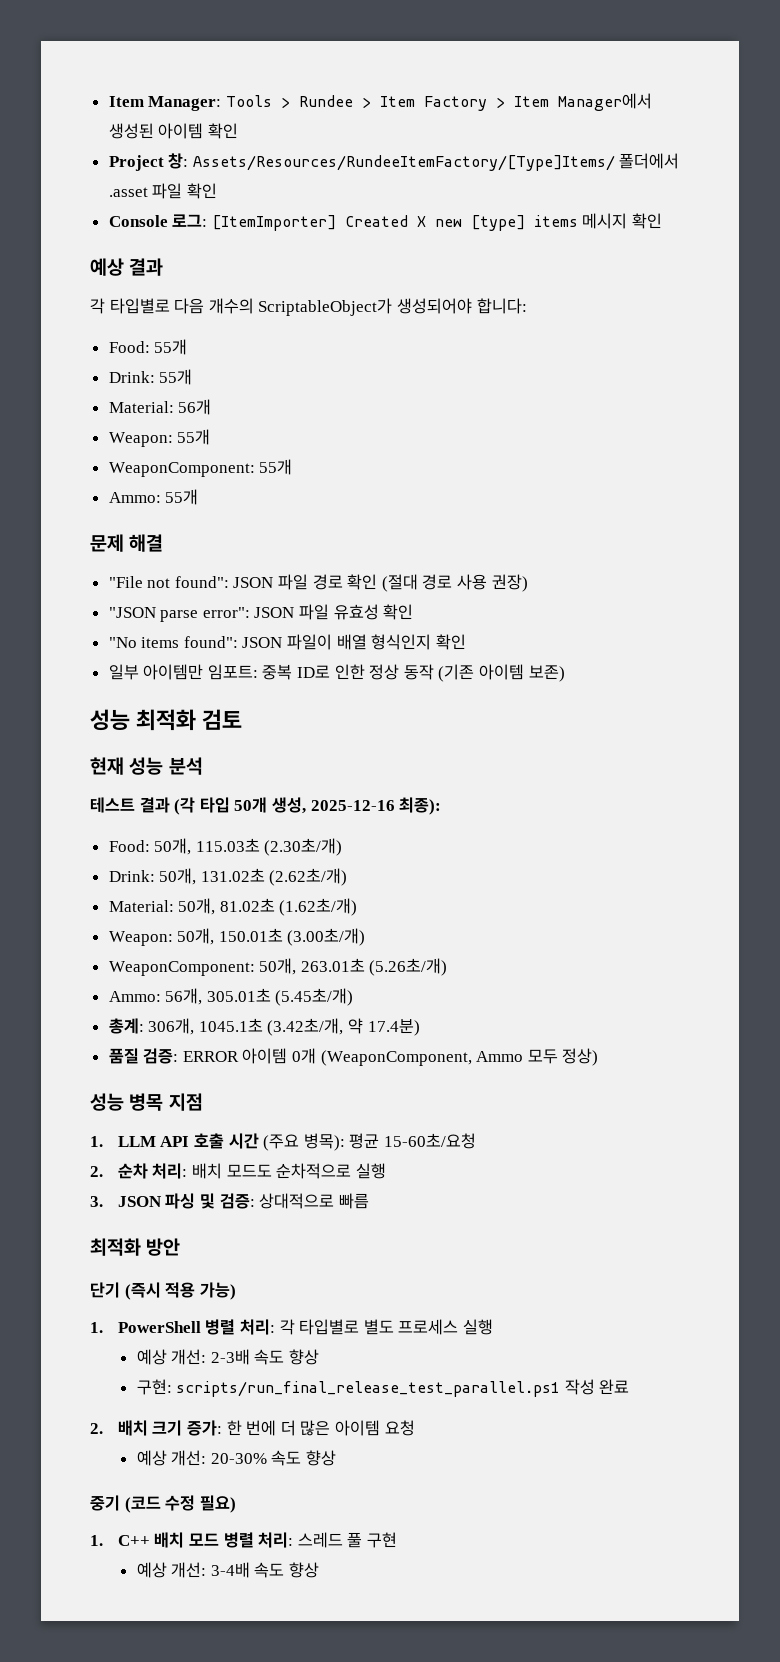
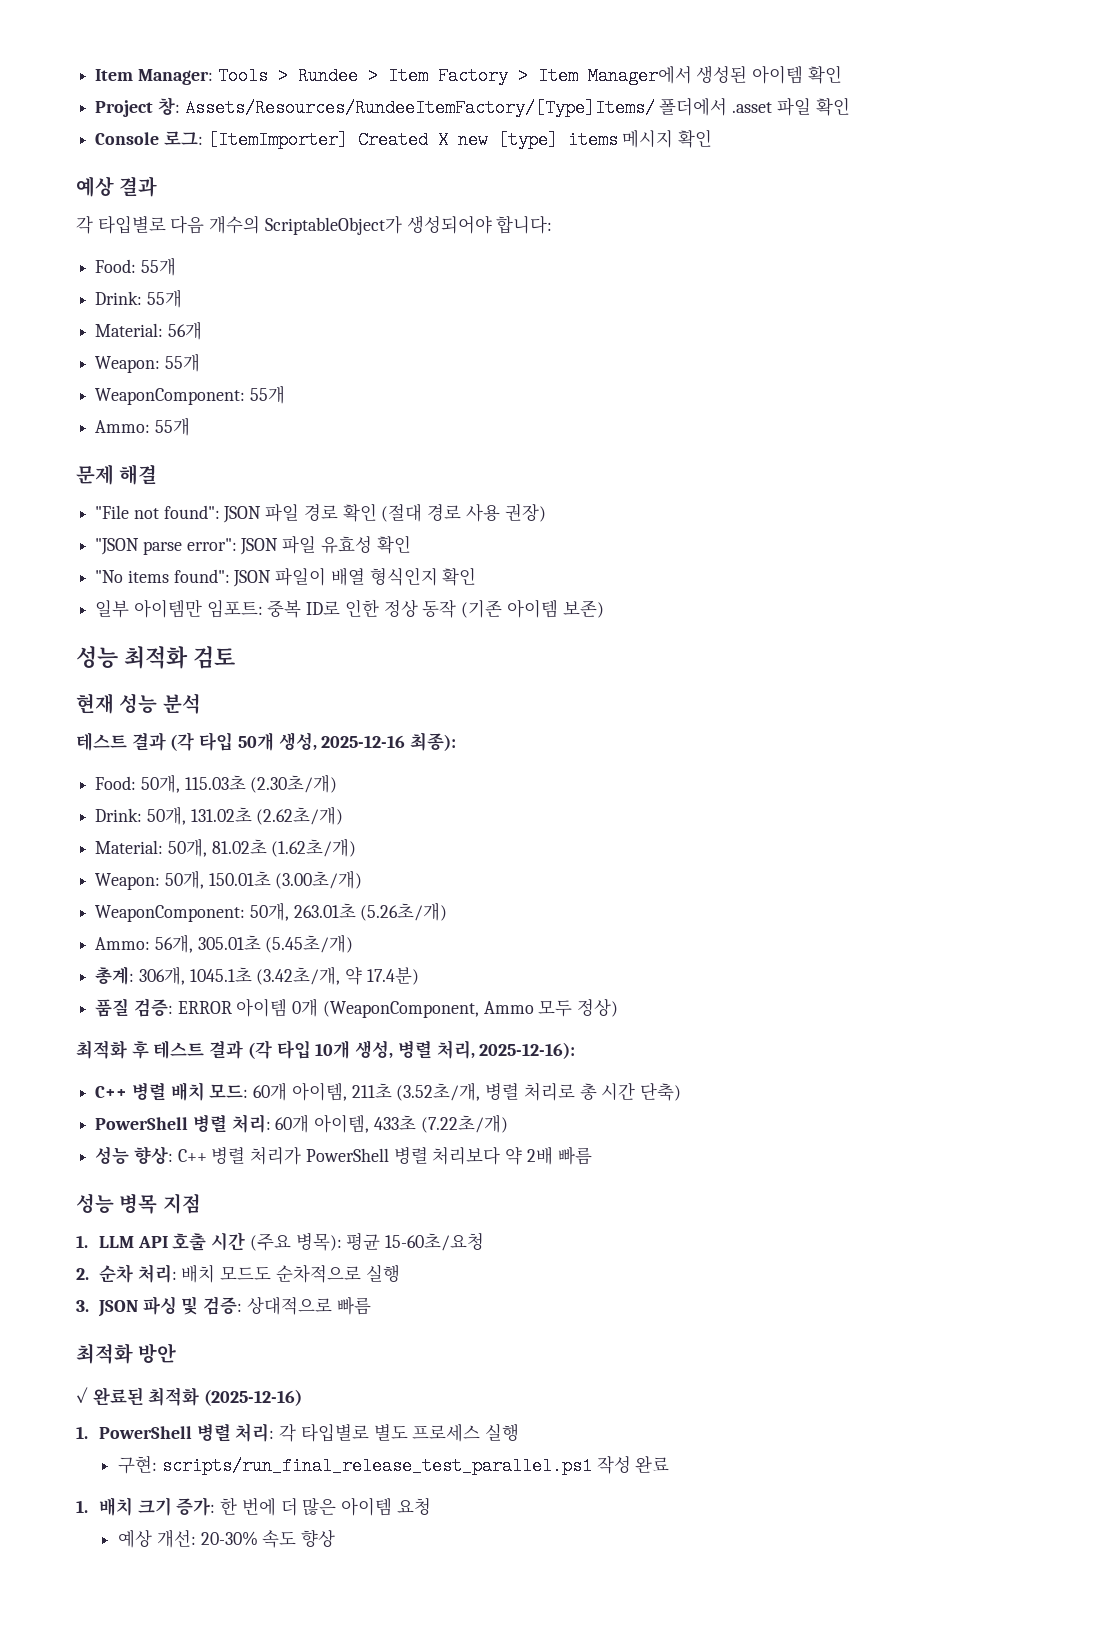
+ 최적화 후 테스트 결과 (각 타입 10개 생성, 병렬 처리, 2025-12-16):
+ C++ 병렬 배치 모드: 60개 아이템, 211초 (3.52초/개, 병렬 처리로 총 시간 단축)
+ PowerShell 병렬 처리: 60개 아이템, 433초 (7.22초/개)
+ 성능 향상: C++ 병렬 처리가 PowerShell 병렬 처리보다 약 2배 빠름
- 단기 (즉시 적용 가능)
+ ✓ 완료된 최적화 (2025-12-16)
- 예상 개선: 2-3배 속도 향상
- 2. 배치 크기 증가: 한 번에 더 많은 아이템 요청
+ 1. 배치 크기 증가: 한 번에 더 많은 아이템 요청
- 중기 (코드 수정 필요)
- 1. C++ 배치 모드 병렬 처리: 스레드 풀 구현
- 예상 개선: 3-4배 속도 향상

